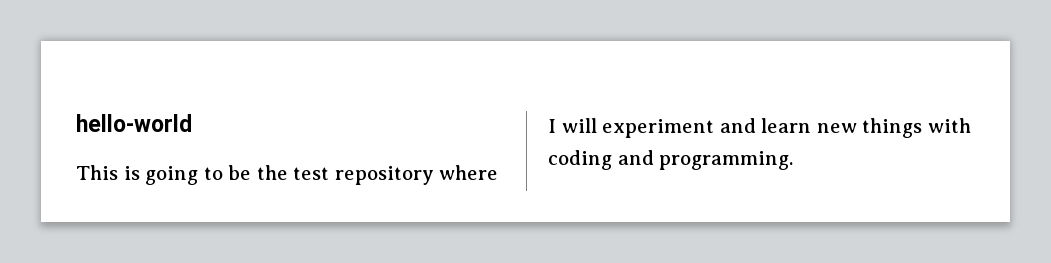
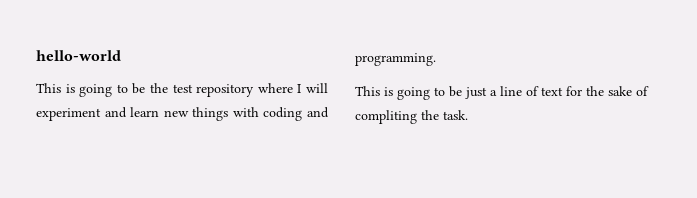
+ This is going to be just a line of text for the sake of compliting the task.

